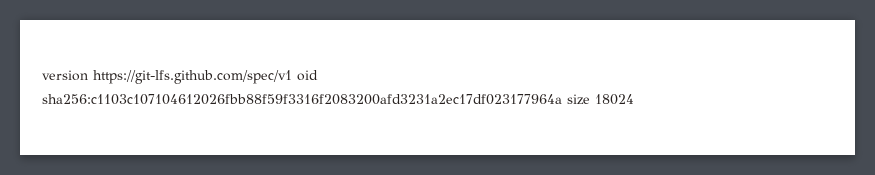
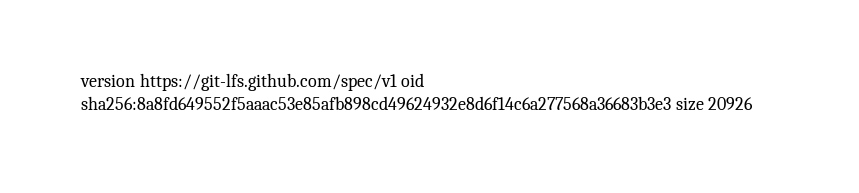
- version https://git-lfs.github.com/spec/v1 oid sha256:c1103c107104612026fbb88f59f3316f2083200afd3231a2ec17df023177964a size 18024
+ version https://git-lfs.github.com/spec/v1 oid sha256:8a8fd649552f5aaac53e85afb898cd49624932e8d6f14c6a277568a36683b3e3 size 20926

